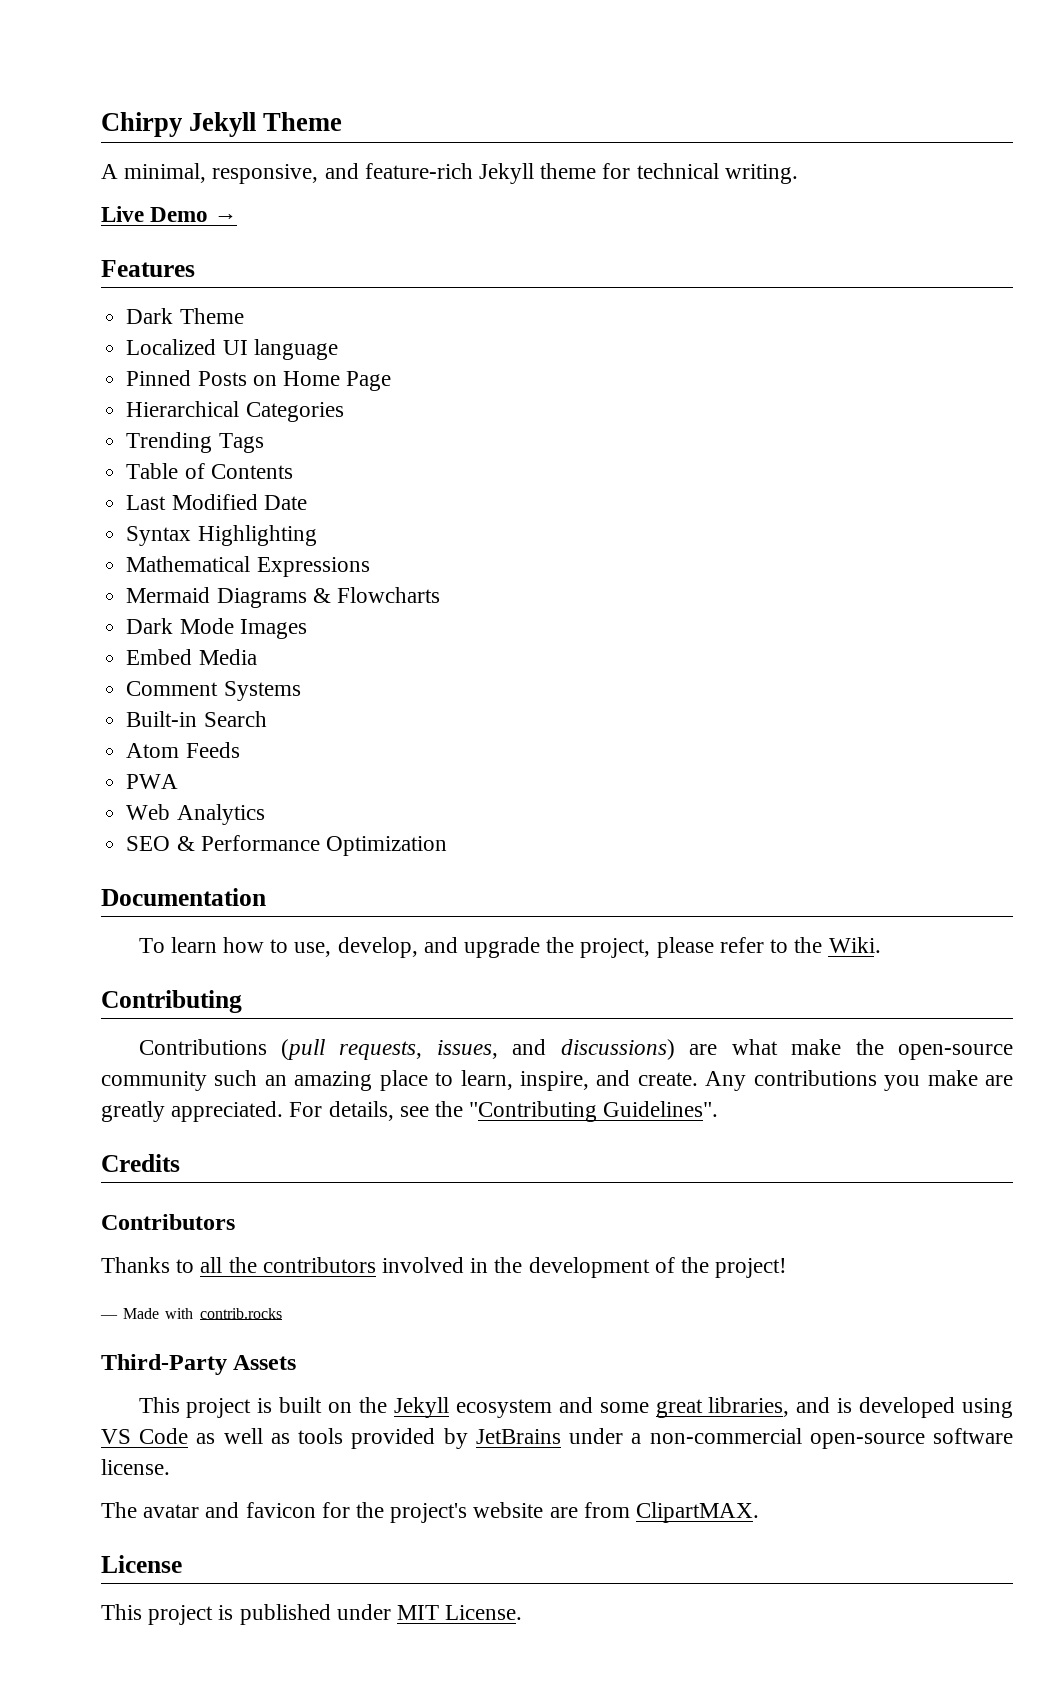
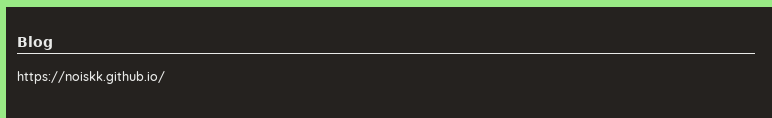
- Chirpy Jekyll Theme
- A minimal, responsive, and feature-rich Jekyll theme for technical writing.
- Live Demo →
- Features
- Dark Theme
- Localized UI language
- Pinned Posts on Home Page
- Hierarchical Categories
- Trending Tags
- Table of Contents
- Last Modified Date
- Syntax Highlighting
- Mathematical Expressions
- Mermaid Diagrams & Flowcharts
- Dark Mode Images
- Embed Media
- Comment Systems
- Built-in Search
- Atom Feeds
- PWA
- Web Analytics
- SEO & Performance Optimization
- Documentation
- To learn how to use, develop, and upgrade the project, please refer to the Wiki.
- Contributing
- Contributions (pull requests, issues, and discussions) are what make the open-source community such an amazing place to learn, inspire, and create. Any contributions you make are greatly appreciated. For details, see the "Contributing Guidelines".
- Credits
- Contributors
- Thanks to all the contributors involved in the development of the project!
- — Made with contrib.rocks
- Third-Party Assets
- This project is built on the Jekyll ecosystem and some great libraries, and is developed using VS Code as well as tools provided by JetBrains under a non-commercial open-source software license.
- The avatar and favicon for the project's website are from ClipartMAX.
- License
- This project is published under MIT License.
+ Blog
+ https://noiskk.github.io/

